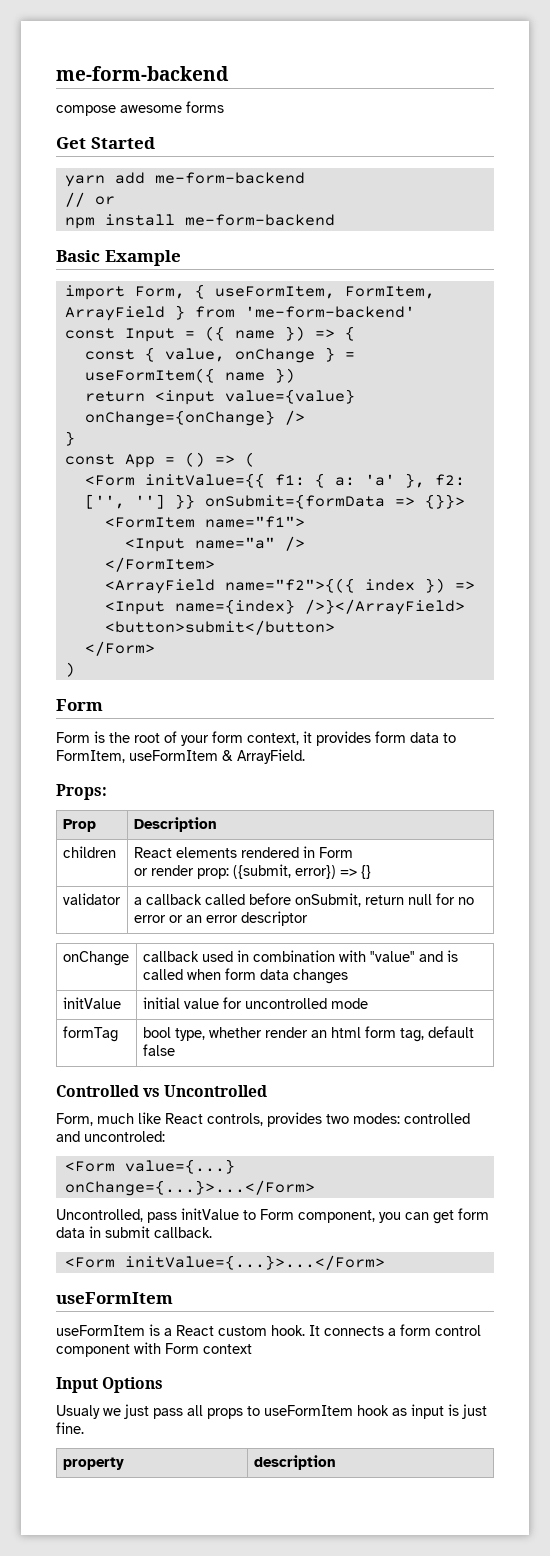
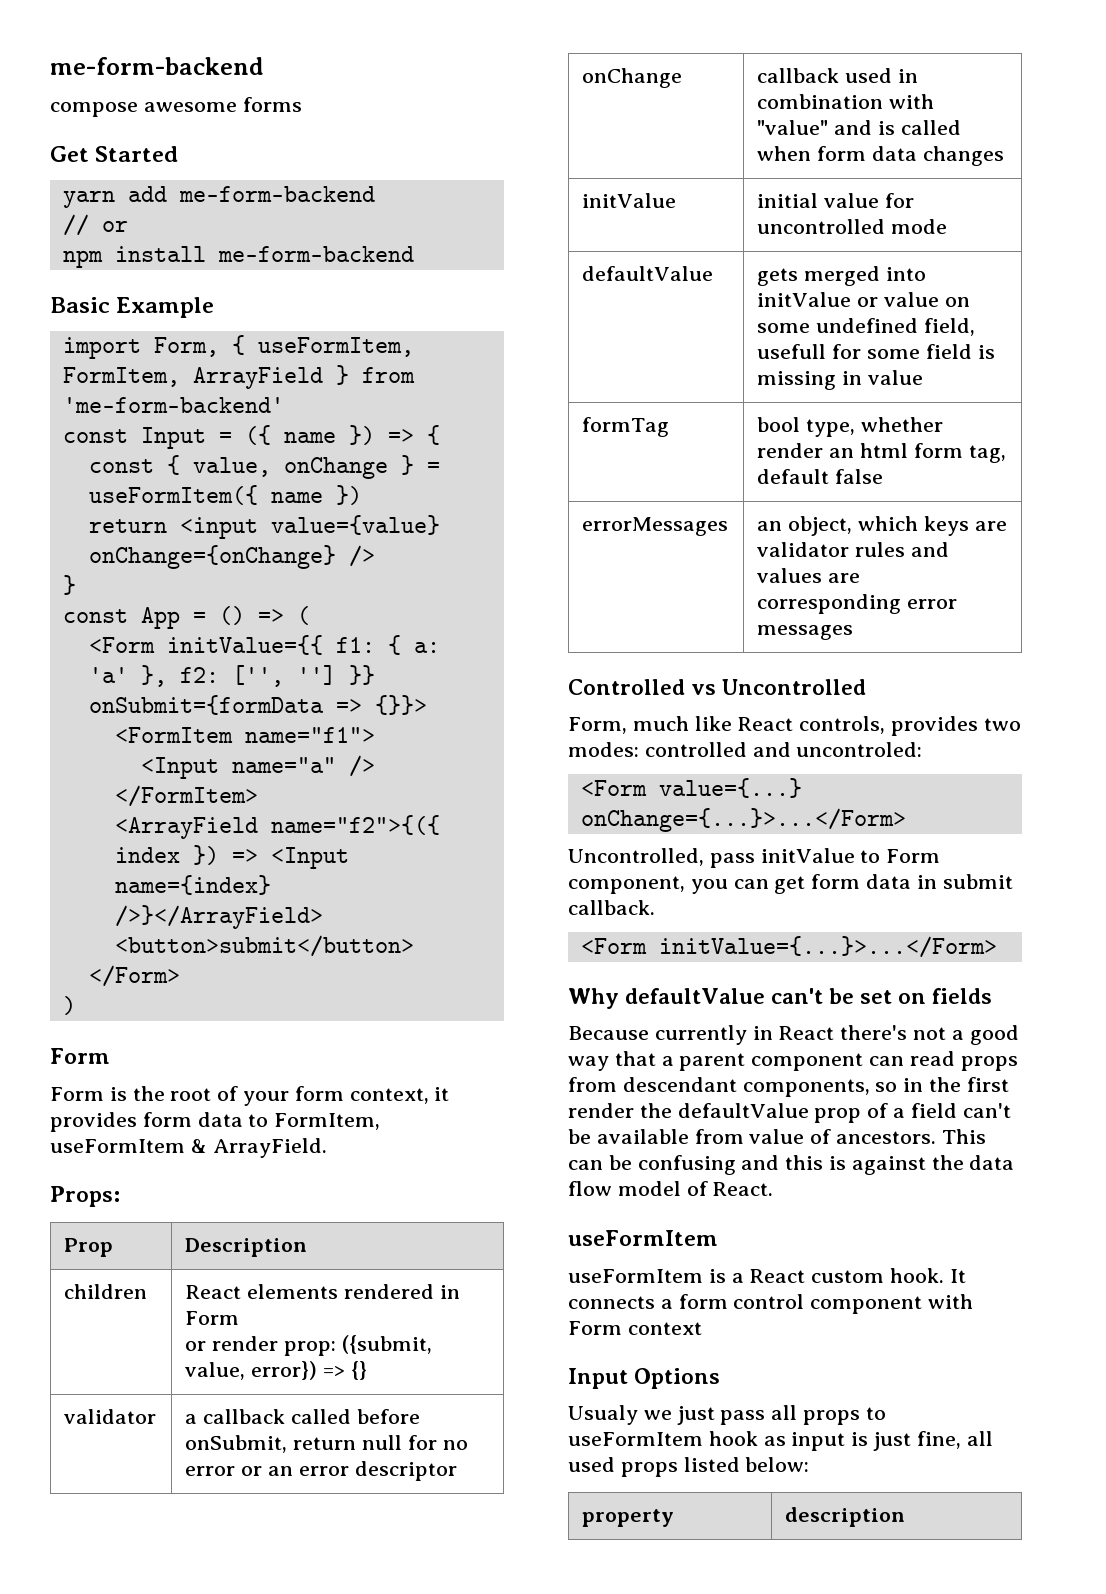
  children | React elements rendered in Form
- or render prop: ({submit, error}) => {}
+ or render prop: ({submit, value, error}) => {}
+ defaultValue | gets merged into initValue or value on some undefined field, usefull for some field is missing in value
+ errorMessages | an object, which keys are validator rules and values are corresponding error messages
+ Why defaultValue can't be set on fields
+ Because currently in React there's not a good way that a parent component can read props from descendant components, so in the first render the defaultValue prop of a field can't be available from value of ancestors. This can be confusing and this is against the data flow model of React.
- Usualy we just pass all props to useFormItem hook as input is just fine.
+ Usualy we just pass all props to useFormItem hook as input is just fine, all used props listed below:

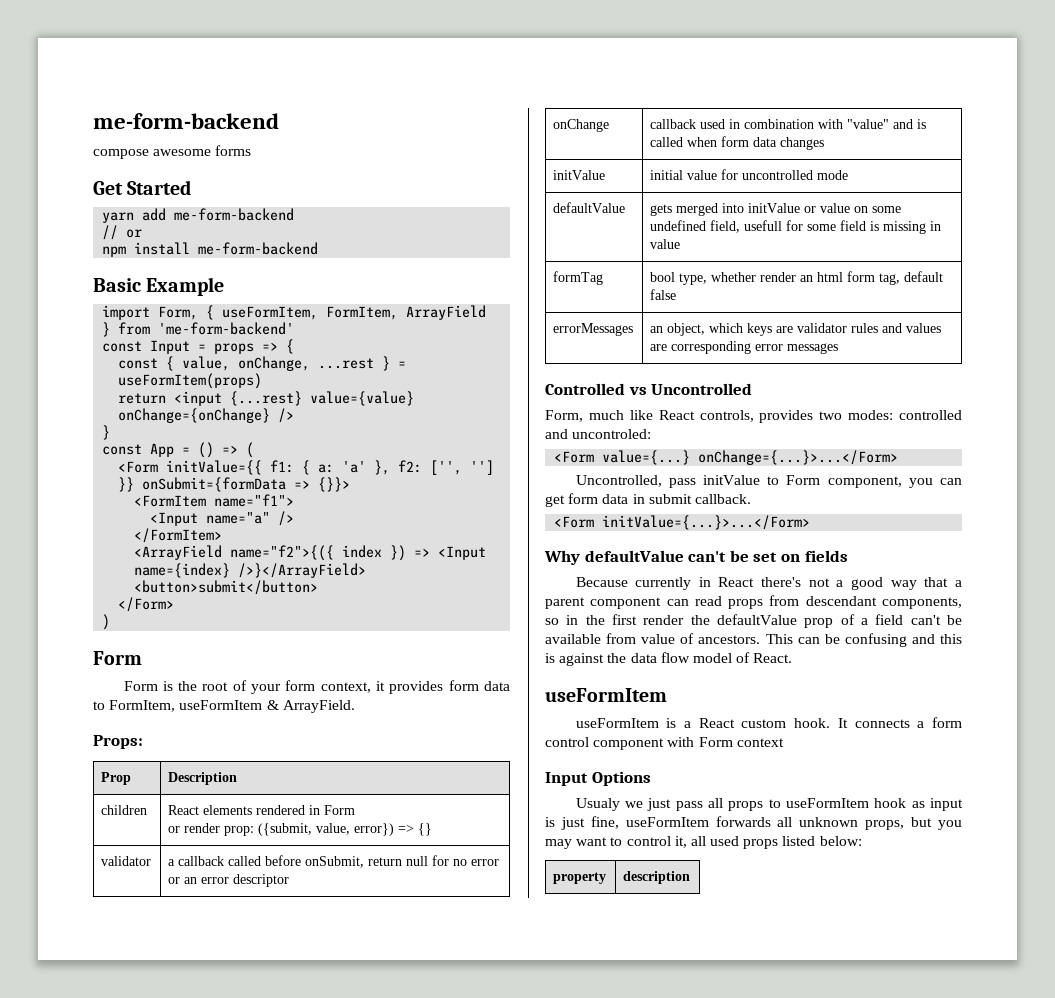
- const Input = ({ name }) => {
+ const Input = props => {
- const { value, onChange } = useFormItem({ name })
+ const { value, onChange, ...rest } = useFormItem(props)
- return <input value={value} onChange={onChange} />
+ return <input {...rest} value={value} onChange={onChange} />
- Usualy we just pass all props to useFormItem hook as input is just fine, all used props listed below:
+ Usualy we just pass all props to useFormItem hook as input is just fine, useFormItem forwards all unknown props, but you may want to control it, all used props listed below:

